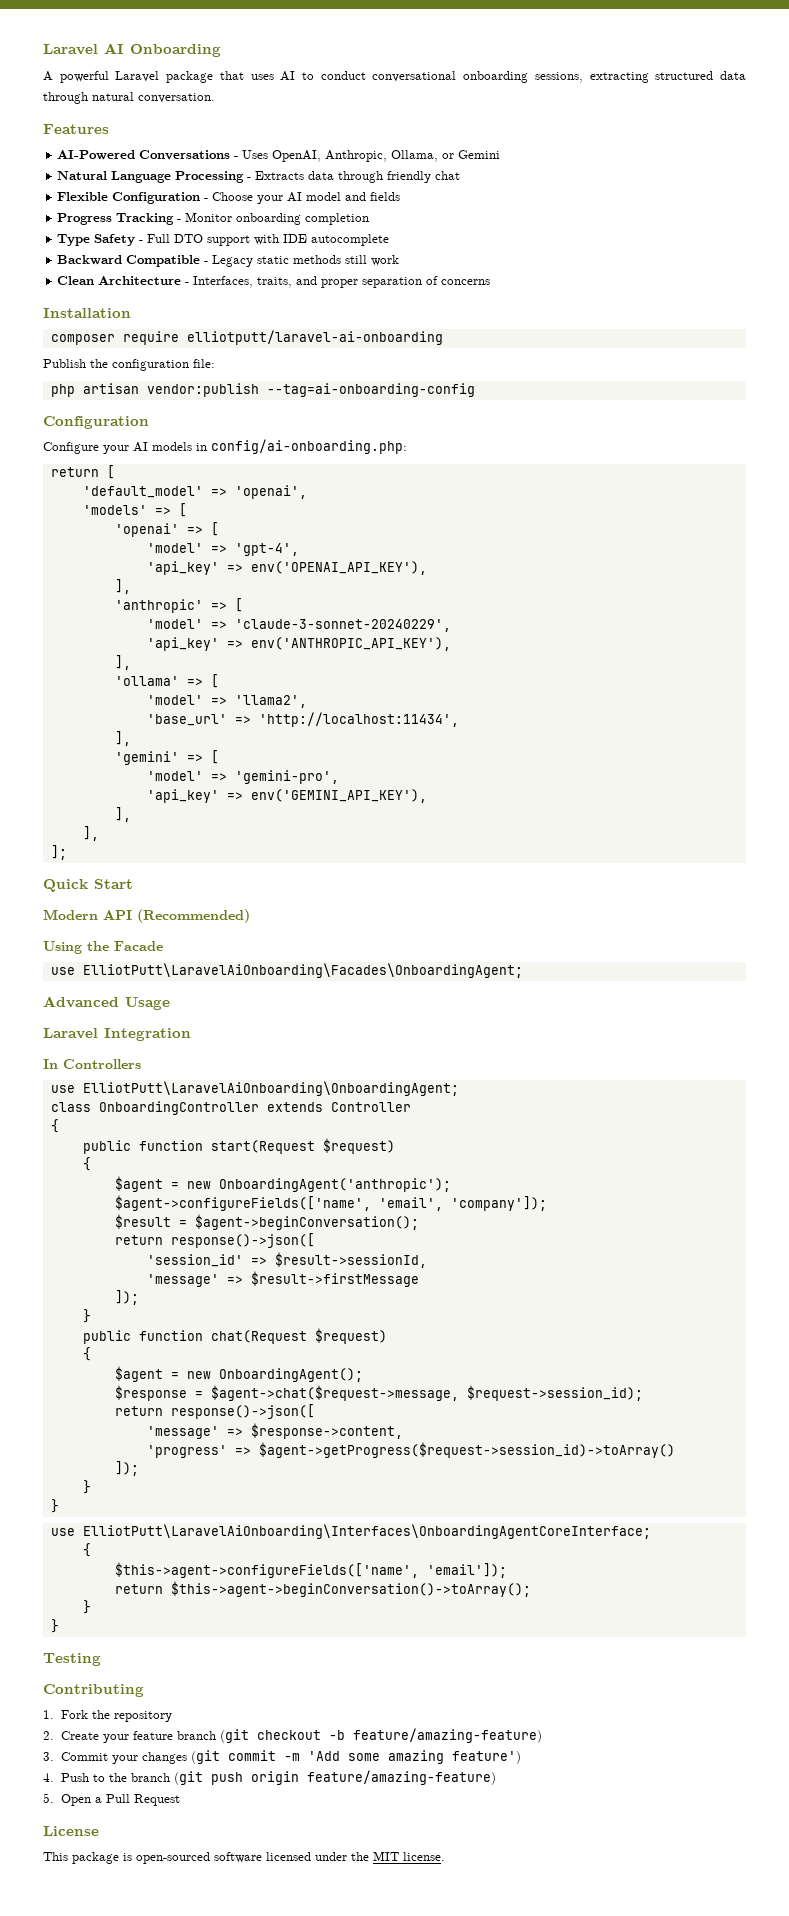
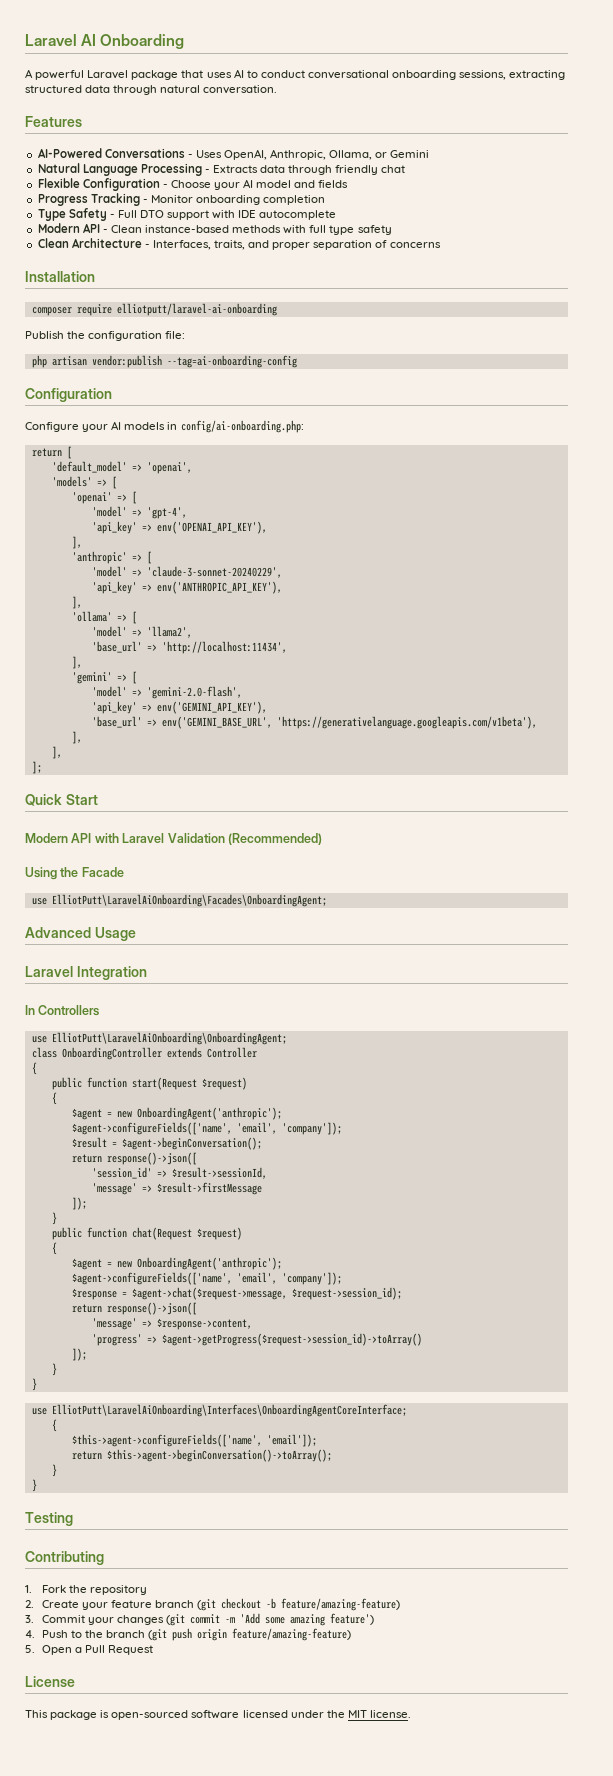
- Backward Compatible - Legacy static methods still work
+ Modern API - Clean instance-based methods with full type safety
- 'model' => 'gemini-pro',
+ 'model' => 'gemini-2.0-flash',
+ 'base_url' => env('GEMINI_BASE_URL', 'https://generativelanguage.googleapis.com/v1beta'),
- Modern API (Recommended)
+ Modern API with Laravel Validation (Recommended)
  public function chat(Request $request)
  {
- $agent = new OnboardingAgent();
+ $agent = new OnboardingAgent('anthropic');
+ $agent->configureFields(['name', 'email', 'company']);

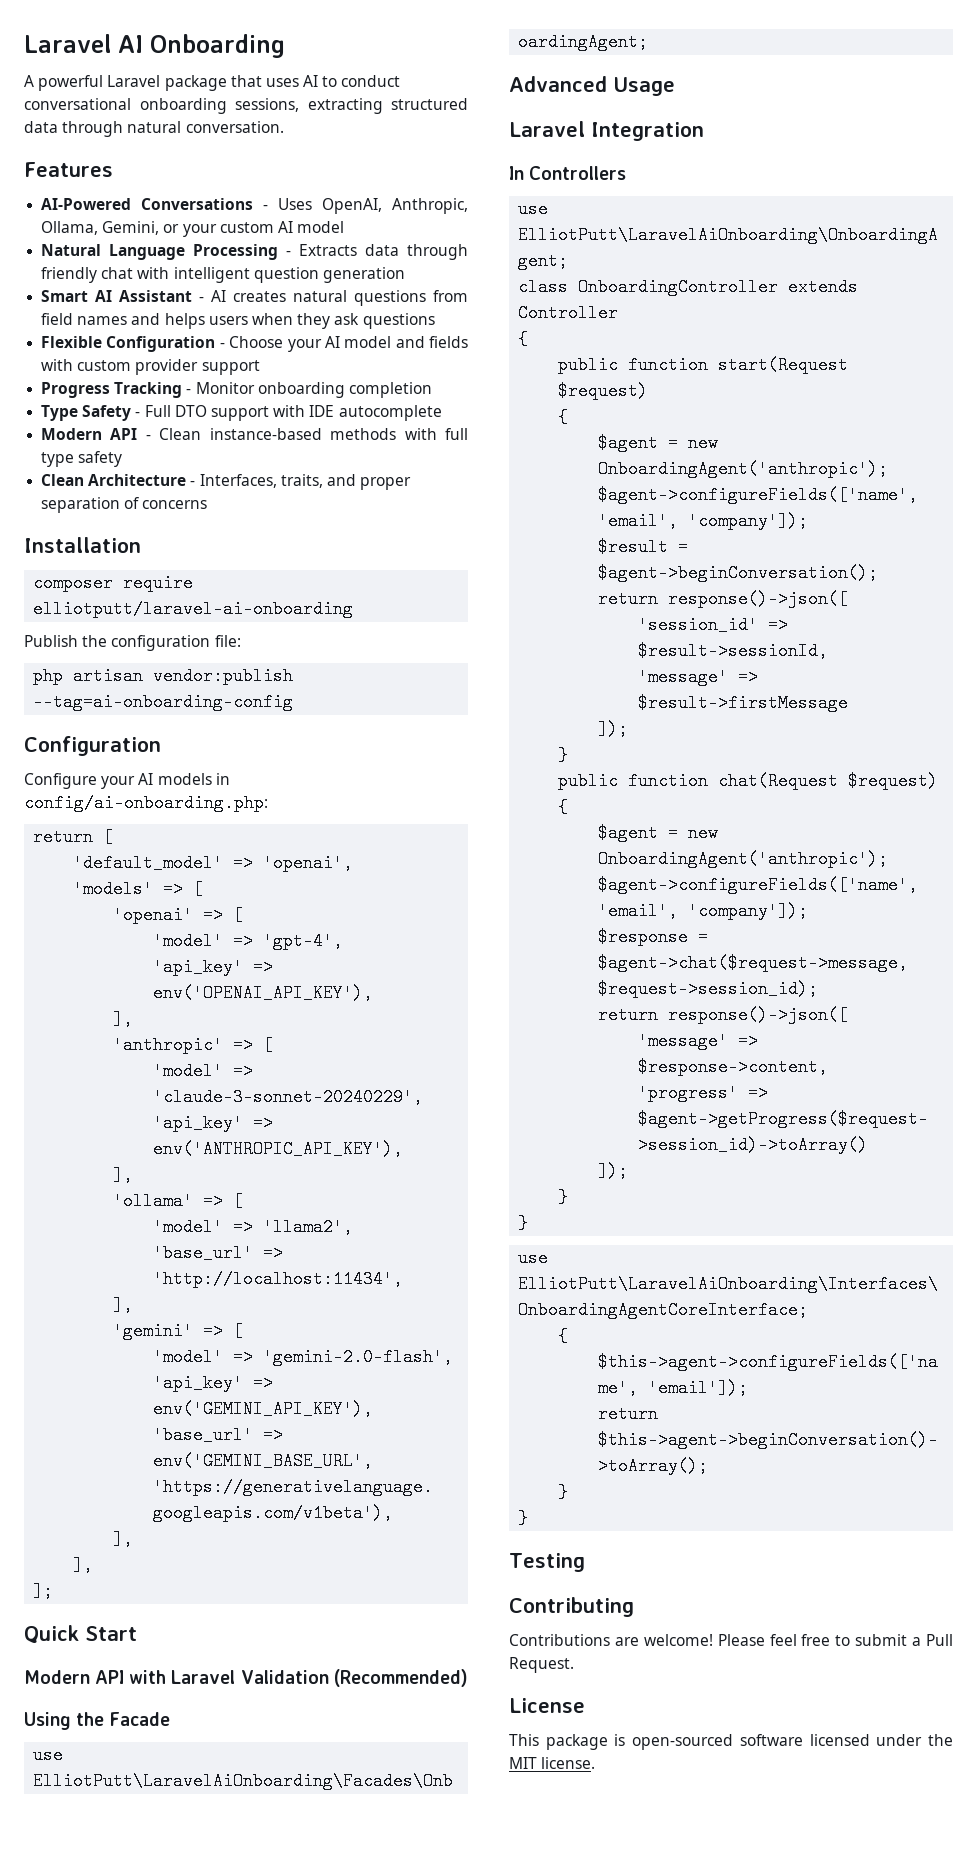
- AI-Powered Conversations - Uses OpenAI, Anthropic, Ollama, or Gemini
+ AI-Powered Conversations - Uses OpenAI, Anthropic, Ollama, Gemini, or your custom AI model
- Natural Language Processing - Extracts data through friendly chat
+ Natural Language Processing - Extracts data through friendly chat with intelligent question generation
+ Smart AI Assistant - AI creates natural questions from field names and helps users when they ask questions
- Flexible Configuration - Choose your AI model and fields
+ Flexible Configuration - Choose your AI model and fields with custom provider support
- 1. Fork the repository
- 2. Create your feature branch (git checkout -b feature/amazing-feature)
- 3. Commit your changes (git commit -m 'Add some amazing feature')
- 4. Push to the branch (git push origin feature/amazing-feature)
- 5. Open a Pull Request
+ Contributions are welcome! Please feel free to submit a Pull Request.

